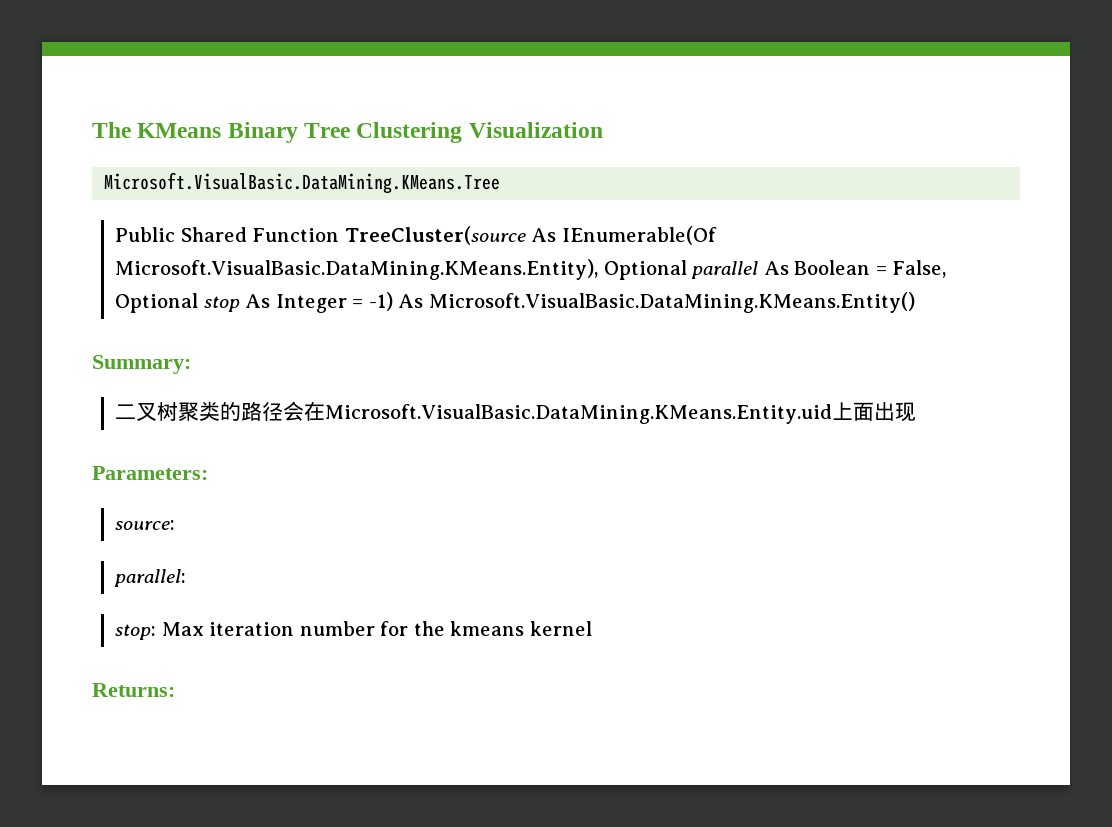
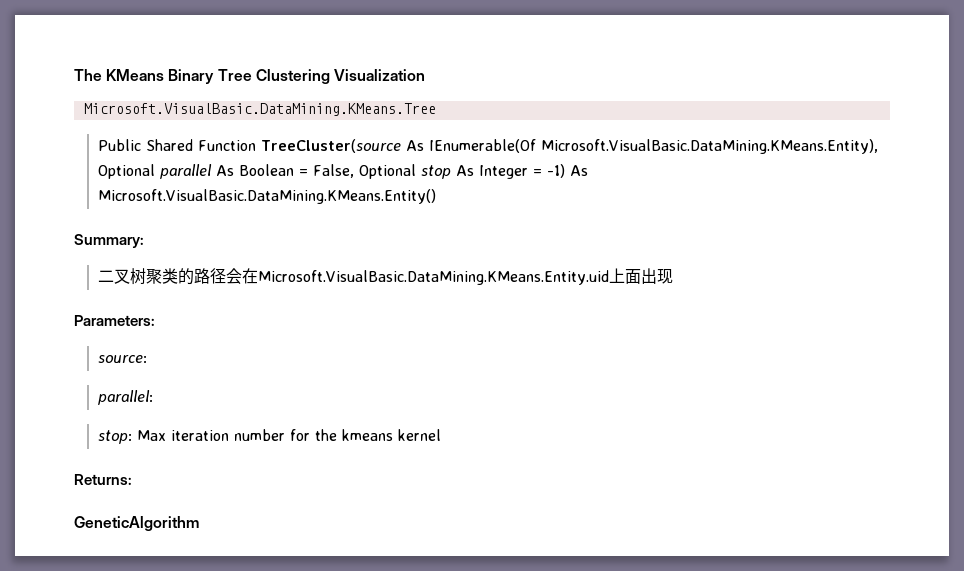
+ GeneticAlgorithm

